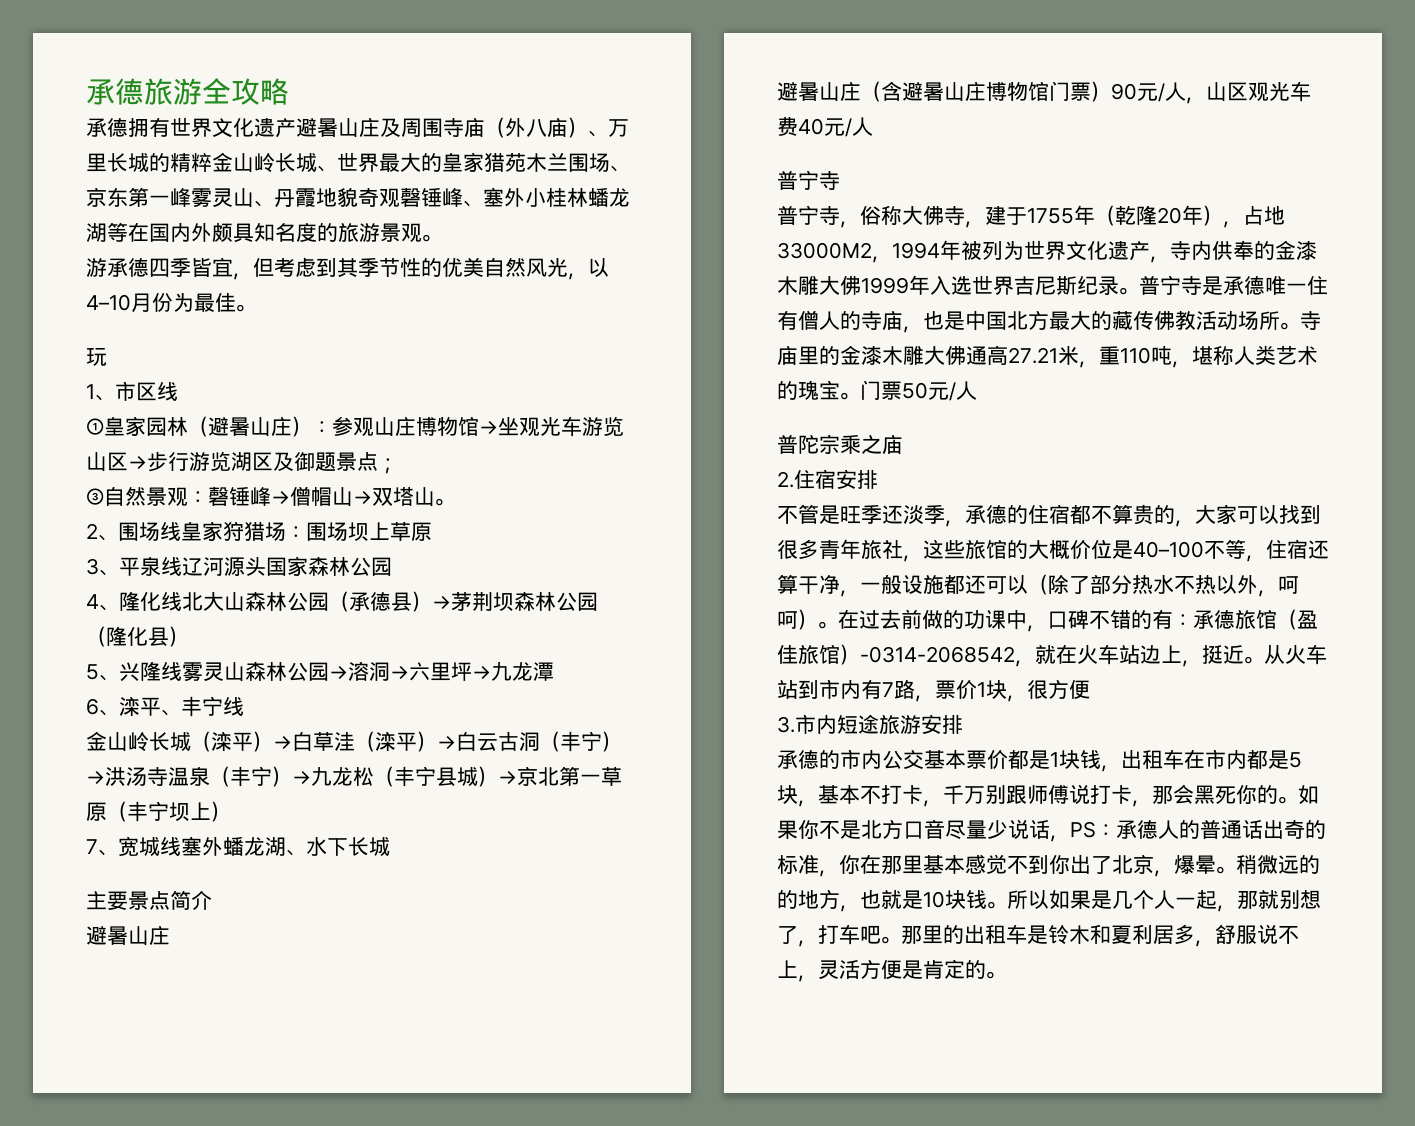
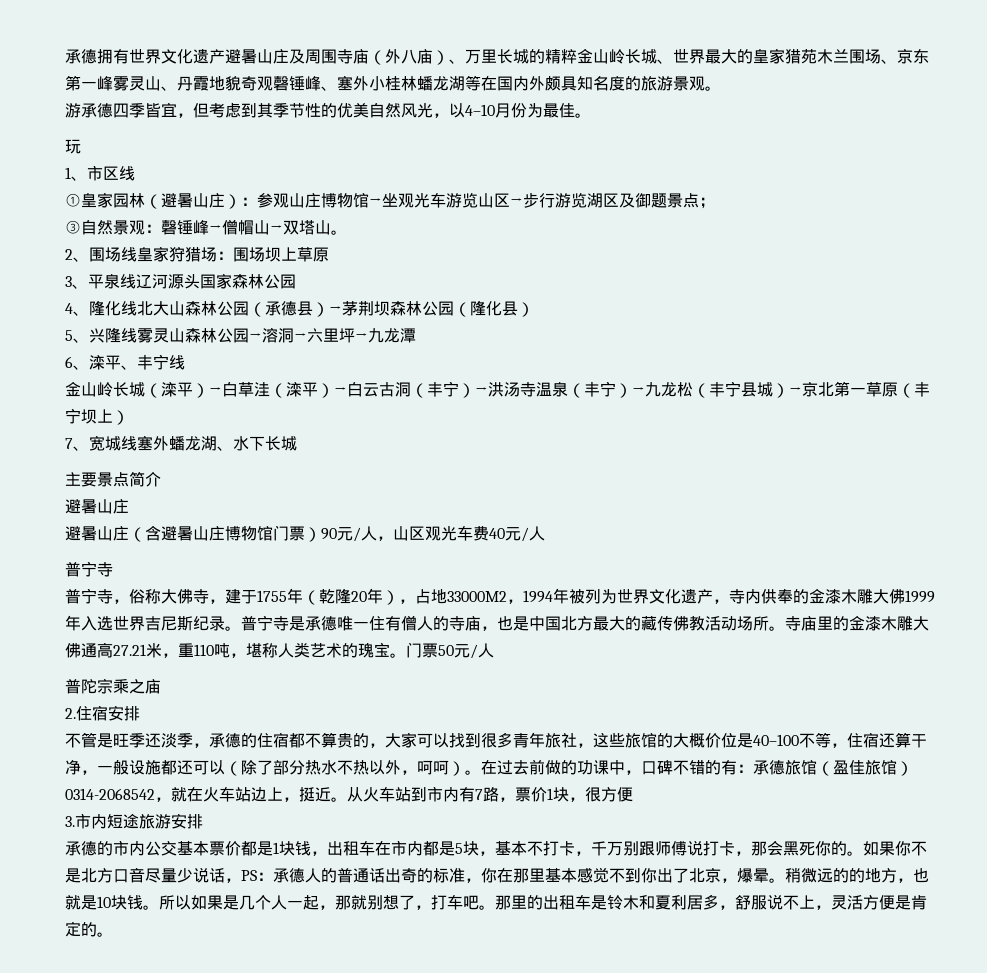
- 承德旅游全攻略
- 在过去前做的功课中，口碑不错的有：承德旅馆（盈佳旅馆）-0314-2068542，就在火车站边上，挺近。
+ 在过去前做的功课中，口碑不错的有：承德旅馆（盈佳旅馆）0314-2068542，就在火车站边上，挺近。

